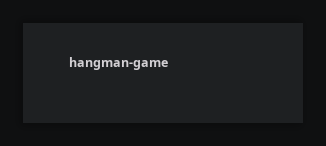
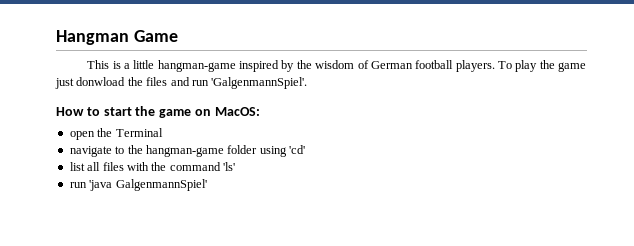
- hangman-game
+ Hangman Game
+ This is a little hangman-game inspired by the wisdom of German football players. To play the game just donwload the files and run 'GalgenmannSpiel'.
+ How to start the game on MacOS:
+ open the Terminal
+ navigate to the hangman-game folder using 'cd'
+ list all files with the command 'ls'
+ run 'java GalgenmannSpiel'

